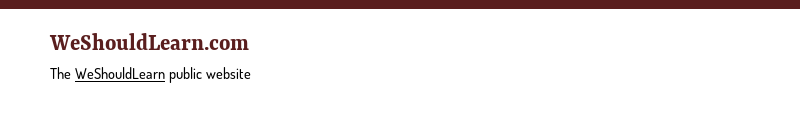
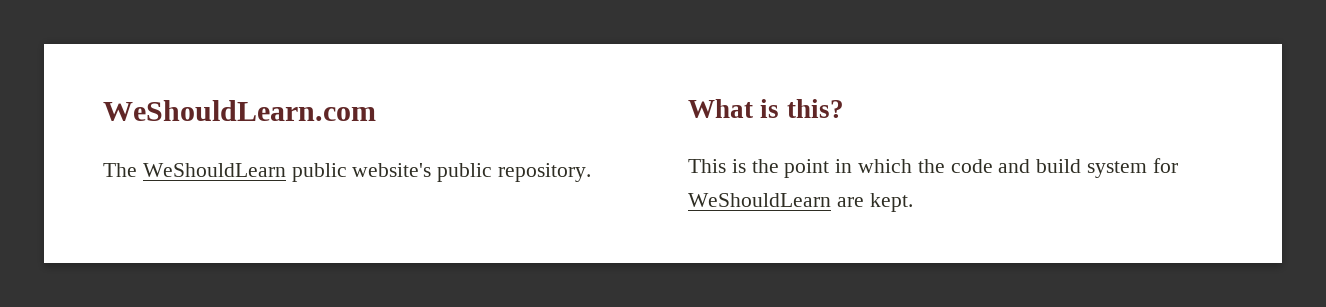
- The WeShouldLearn public website
+ The WeShouldLearn public website's public repository.
+ What is this?
+ This is the point in which the code and build system for WeShouldLearn are kept.

